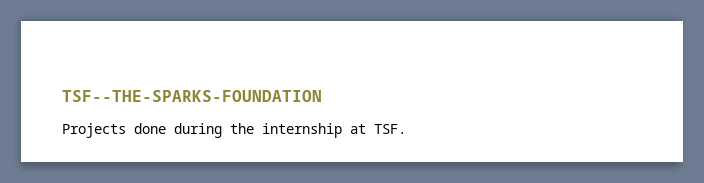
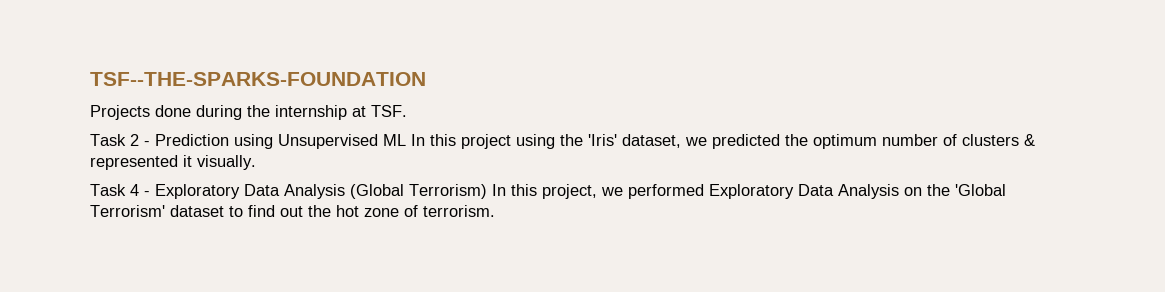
+ Task 2 - Prediction using Unsupervised ML In this project using the 'Iris' dataset, we predicted the optimum number of clusters & represented it visually.
+ Task 4 - Exploratory Data Analysis (Global Terrorism) In this project, we performed Exploratory Data Analysis on the 'Global Terrorism' dataset to find out the hot zone of terrorism.

